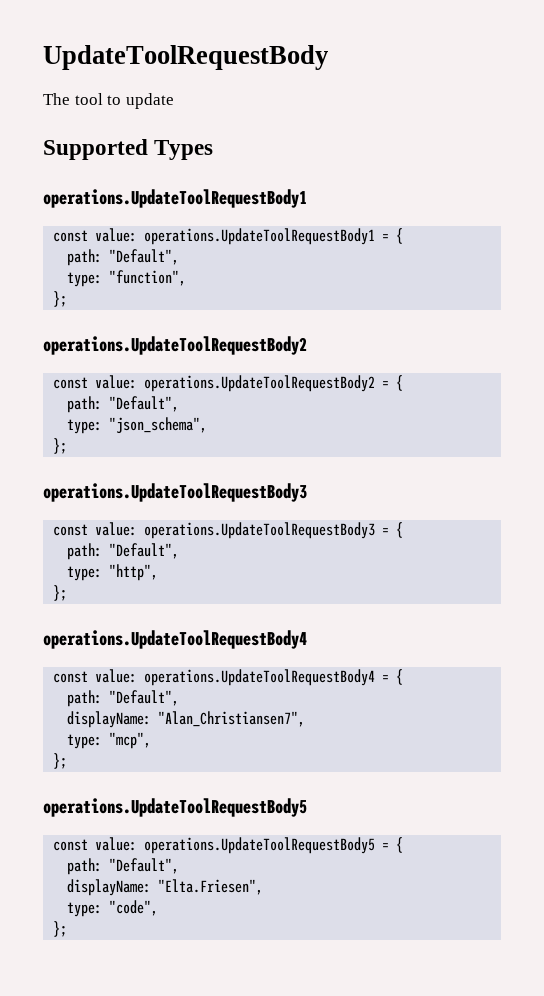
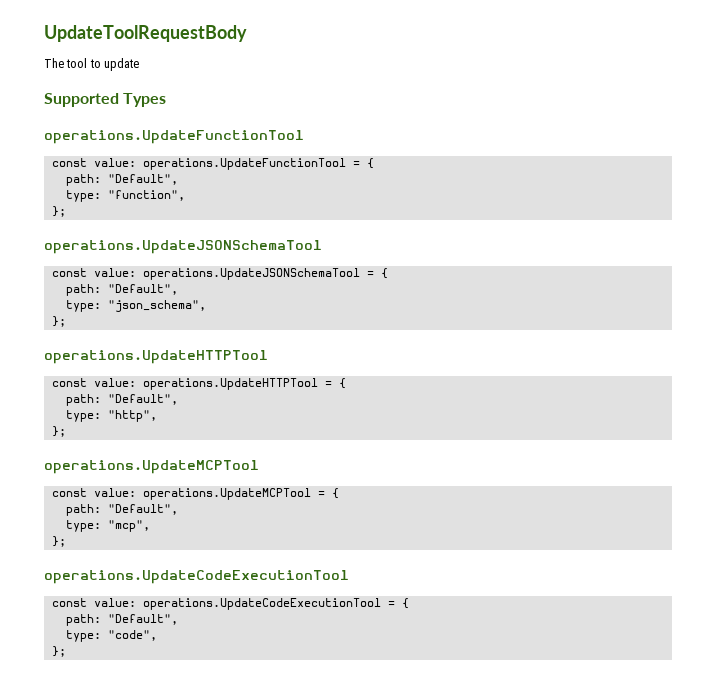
  Supported Types
- operations.UpdateToolRequestBody1
- const value: operations.UpdateToolRequestBody1 = {
+ operations.UpdateFunctionTool
+ const value: operations.UpdateFunctionTool = {
  type: "function",
  };
- operations.UpdateToolRequestBody2
- const value: operations.UpdateToolRequestBody2 = {
+ operations.UpdateJSONSchemaTool
+ const value: operations.UpdateJSONSchemaTool = {
  type: "json_schema",
  };
- operations.UpdateToolRequestBody3
- const value: operations.UpdateToolRequestBody3 = {
+ operations.UpdateHTTPTool
+ const value: operations.UpdateHTTPTool = {
  type: "http",
  };
- operations.UpdateToolRequestBody4
- const value: operations.UpdateToolRequestBody4 = {
+ operations.UpdateMCPTool
+ const value: operations.UpdateMCPTool = {
  path: "Default",
- displayName: "Alan_Christiansen7",
  type: "mcp",
  };
- operations.UpdateToolRequestBody5
- const value: operations.UpdateToolRequestBody5 = {
+ operations.UpdateCodeExecutionTool
+ const value: operations.UpdateCodeExecutionTool = {
  path: "Default",
- displayName: "Elta.Friesen",

